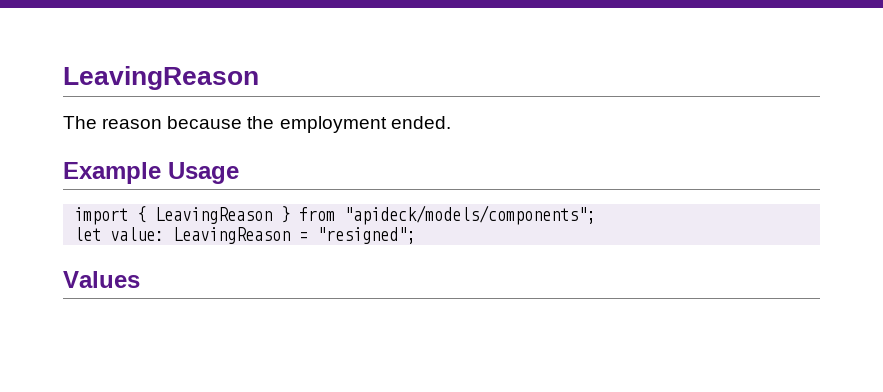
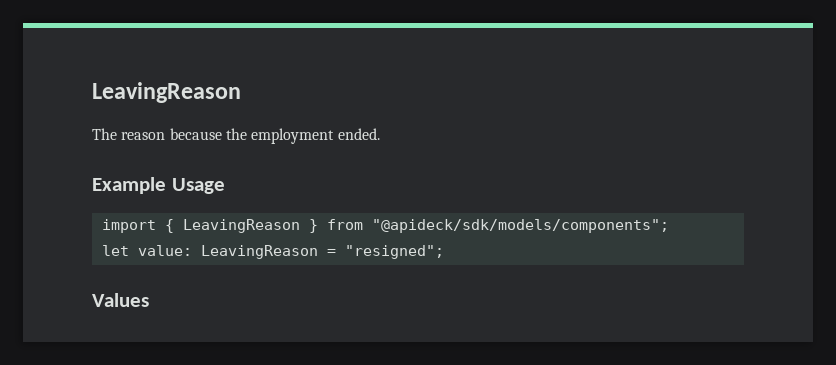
- import { LeavingReason } from "apideck/models/components";
+ import { LeavingReason } from "@apideck/sdk/models/components";

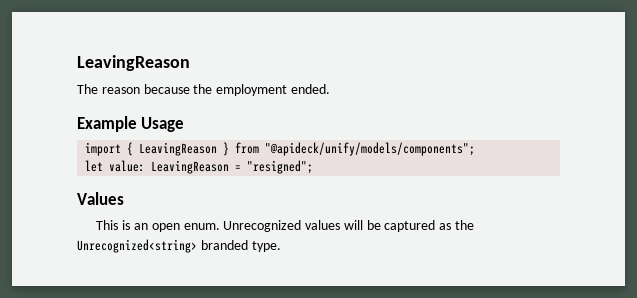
- import { LeavingReason } from "@apideck/sdk/models/components";
+ import { LeavingReason } from "@apideck/unify/models/components";
+ This is an open enum. Unrecognized values will be captured as the Unrecognized<string> branded type.

